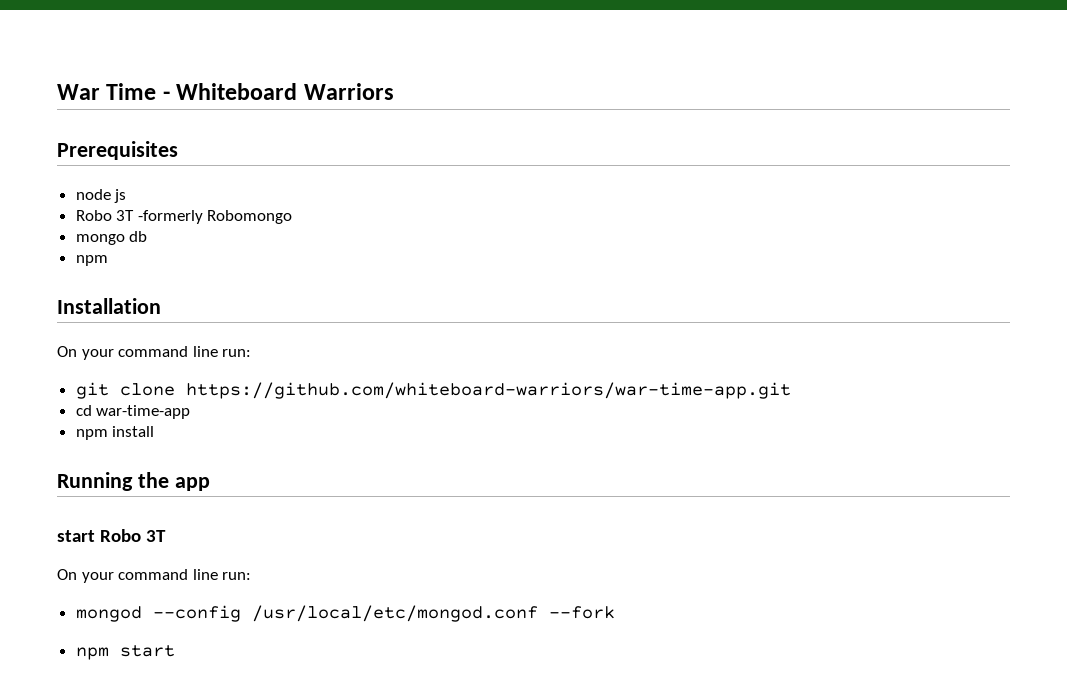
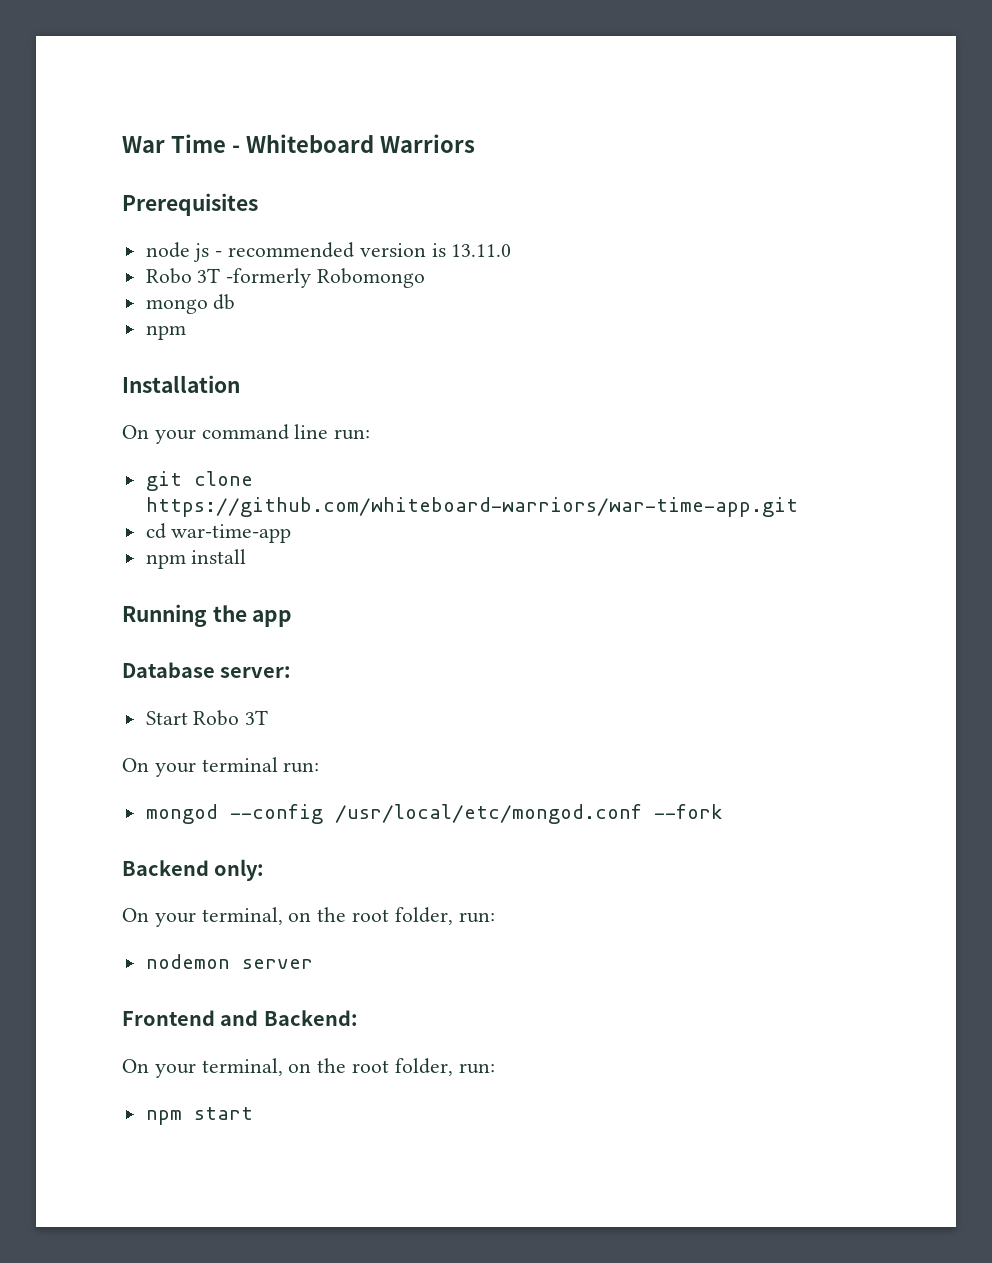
- node js
+ node js - recommended version is 13.11.0
- start Robo 3T
- On your command line run:
+ Database server:
+ Start Robo 3T
+ On your terminal run:
+ Backend only:
+ On your terminal, on the root folder, run:
+ nodemon server
+ Frontend and Backend:
+ On your terminal, on the root folder, run:

